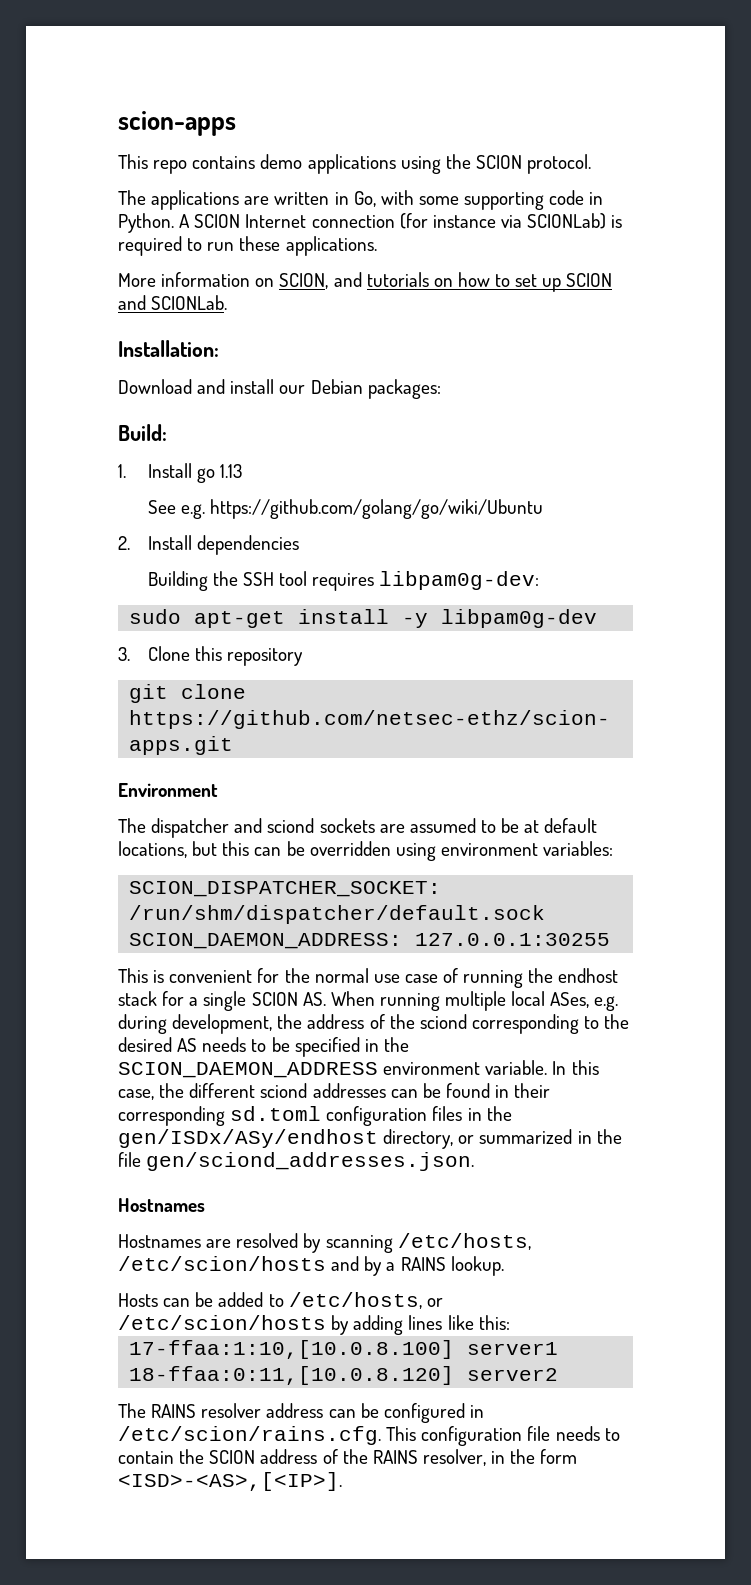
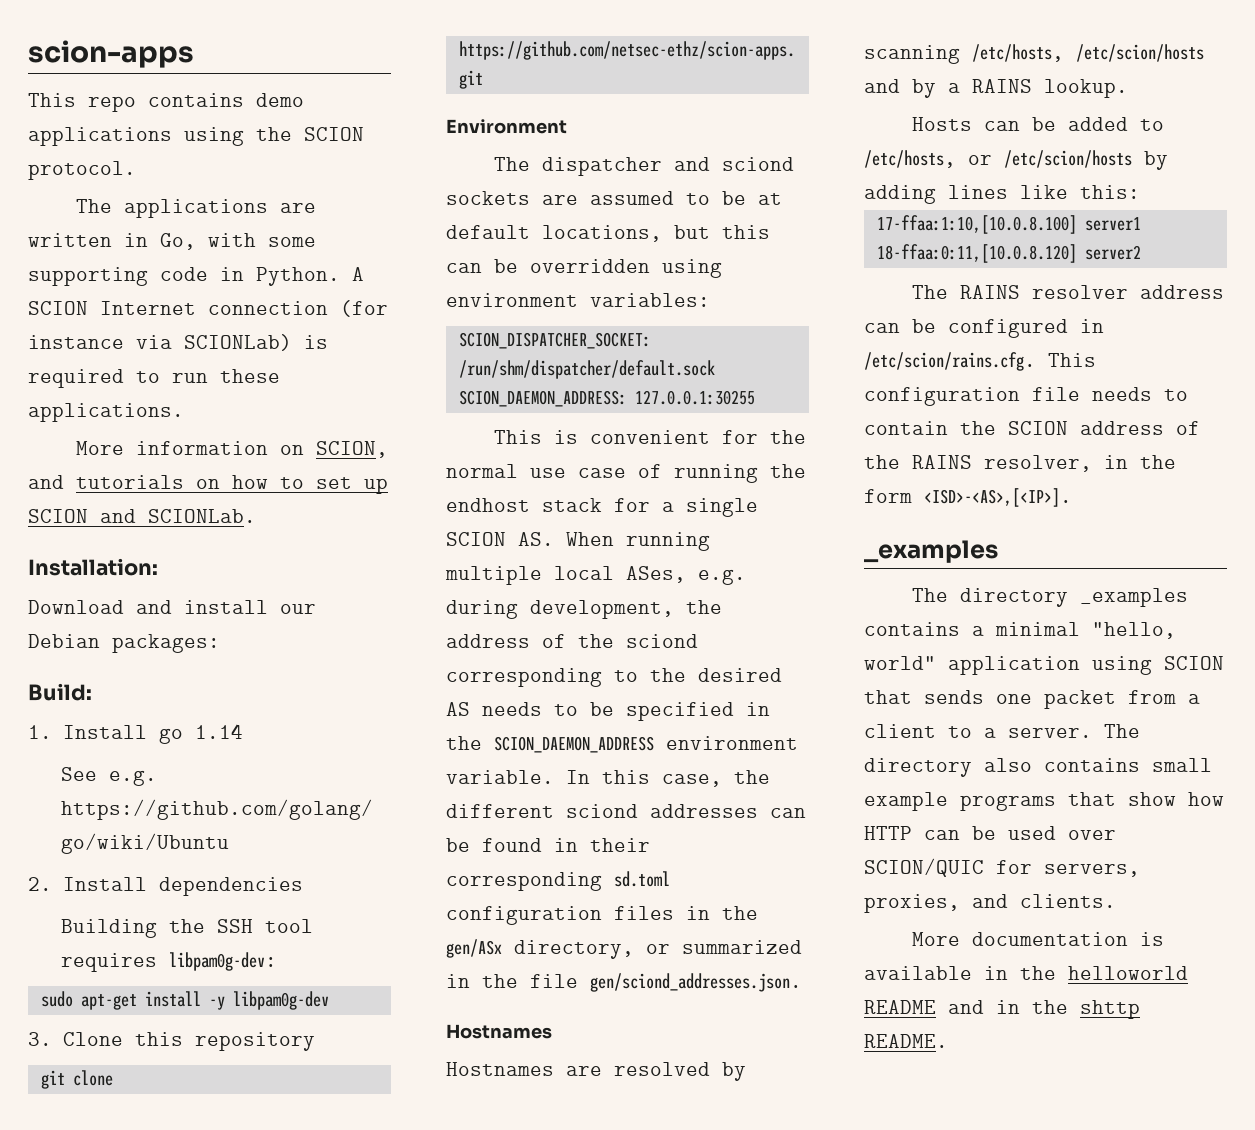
- 1. Install go 1.13
+ 1. Install go 1.14
- In this case, the different sciond addresses can be found in their corresponding sd.toml configuration files in the gen/ISDx/ASy/endhost directory, or summarized in the file gen/sciond_addresses.json.
+ In this case, the different sciond addresses can be found in their corresponding sd.toml configuration files in the gen/ASx directory, or summarized in the file gen/sciond_addresses.json.
  The RAINS resolver address can be configured in /etc/scion/rains.cfg. This configuration file needs to contain the SCION address of the RAINS resolver, in the form <ISD>-<AS>,[<IP>].
+ _examples
+ The directory _examples contains a minimal "hello, world" application using SCION that sends one packet from a client to a server. The directory also contains small example programs that show how HTTP can be used over SCION/QUIC for servers, proxies, and clients.
+ More documentation is available in the helloworld README and in the shttp README.

